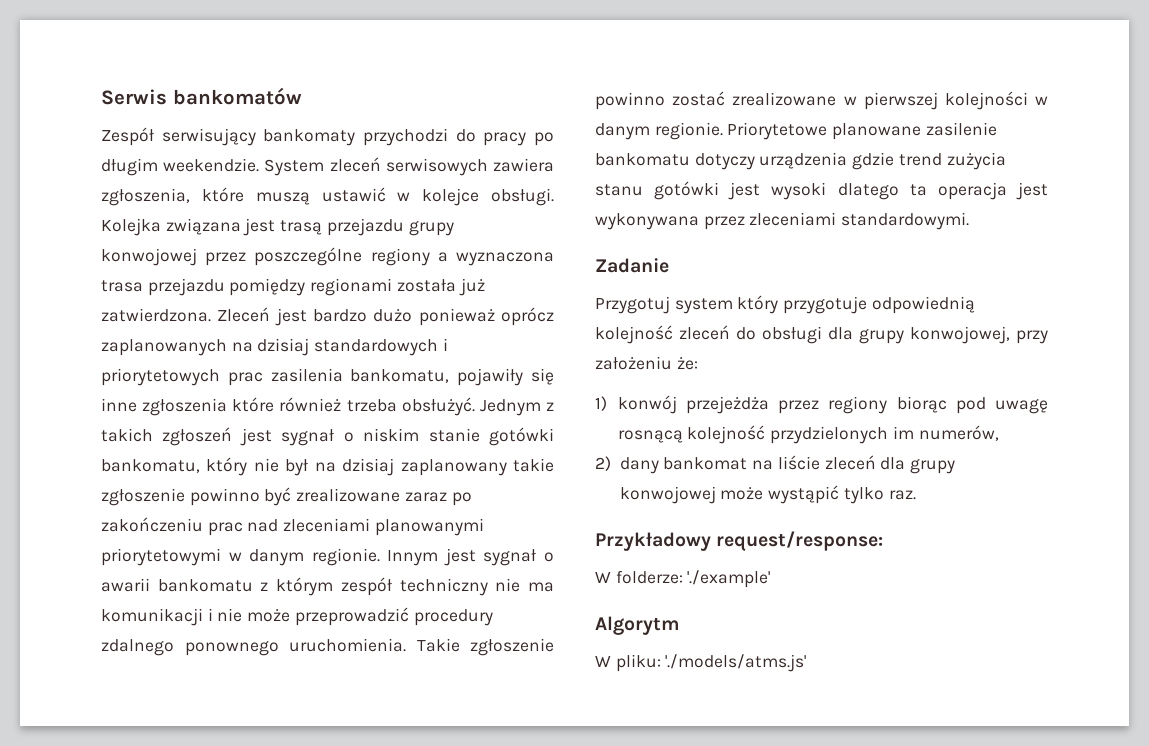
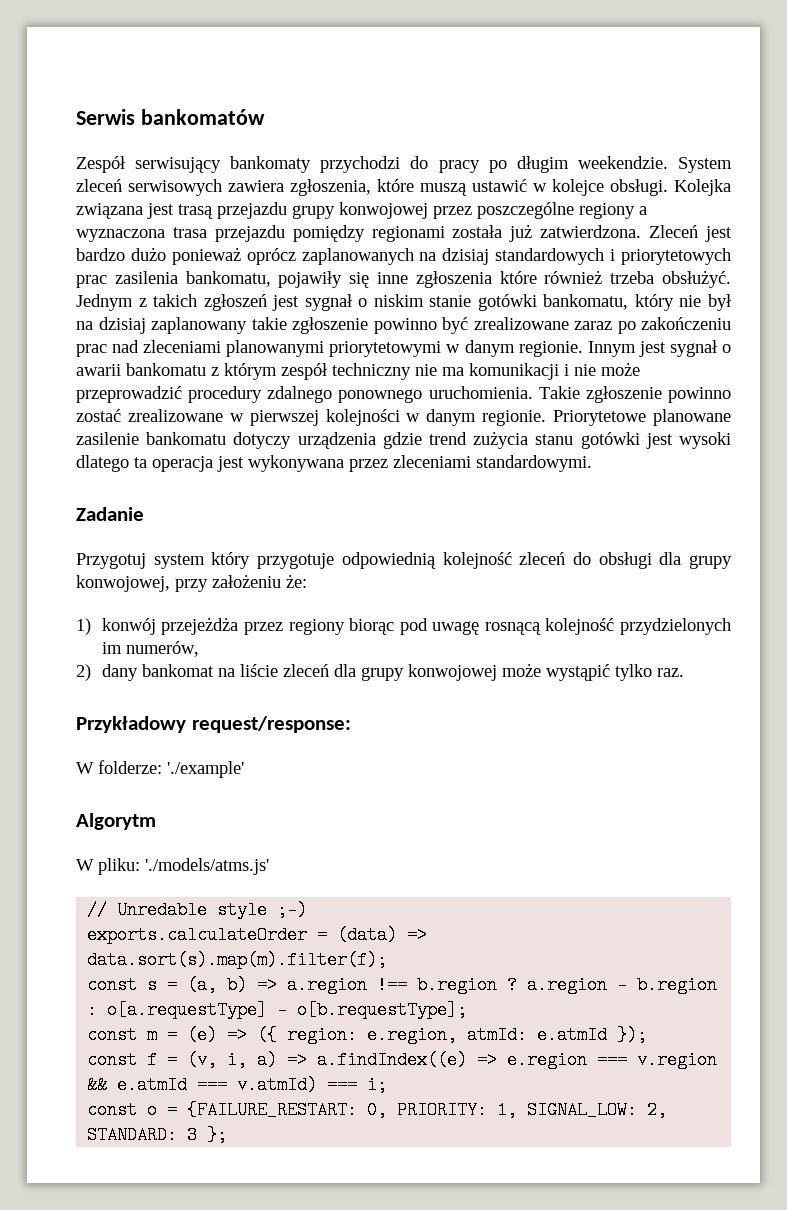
+ // Unredable style ;-)
+ exports.calculateOrder = (data) => data.sort(s).map(m).filter(f);
+ const s = (a, b) => a.region !== b.region ? a.region - b.region : o[a.requestType] - o[b.requestType];
+ const m = (e) => ({ region: e.region, atmId: e.atmId });
+ const f = (v, i, a) => a.findIndex((e) => e.region === v.region && e.atmId === v.atmId) === i;
+ const o = {FAILURE_RESTART: 0, PRIORITY: 1, SIGNAL_LOW: 2, STANDARD: 3 };

